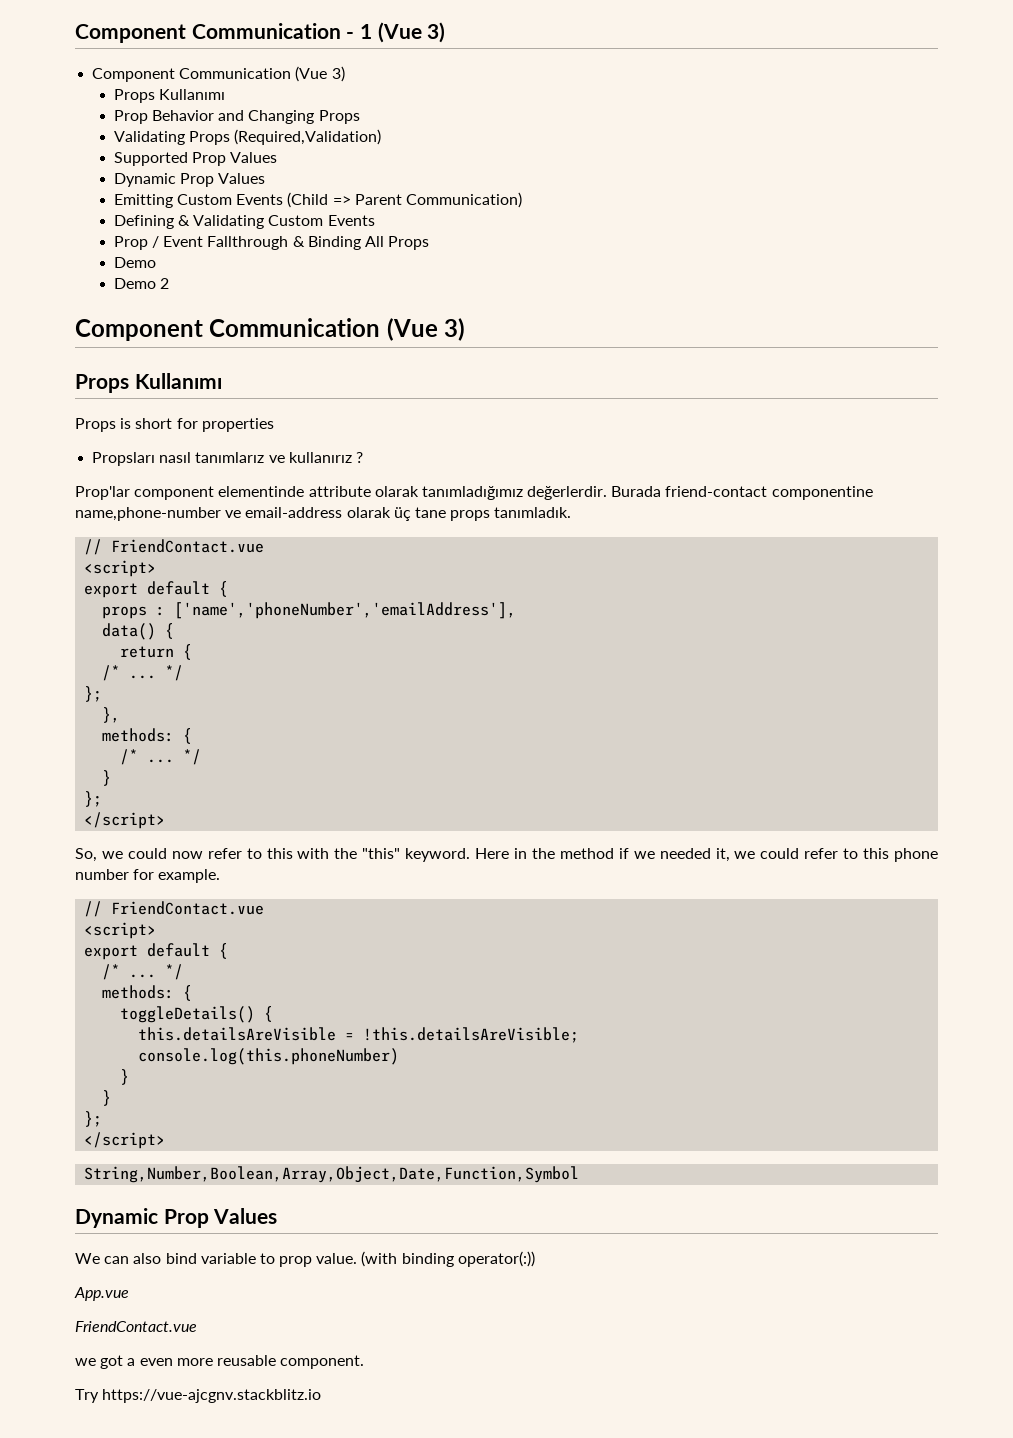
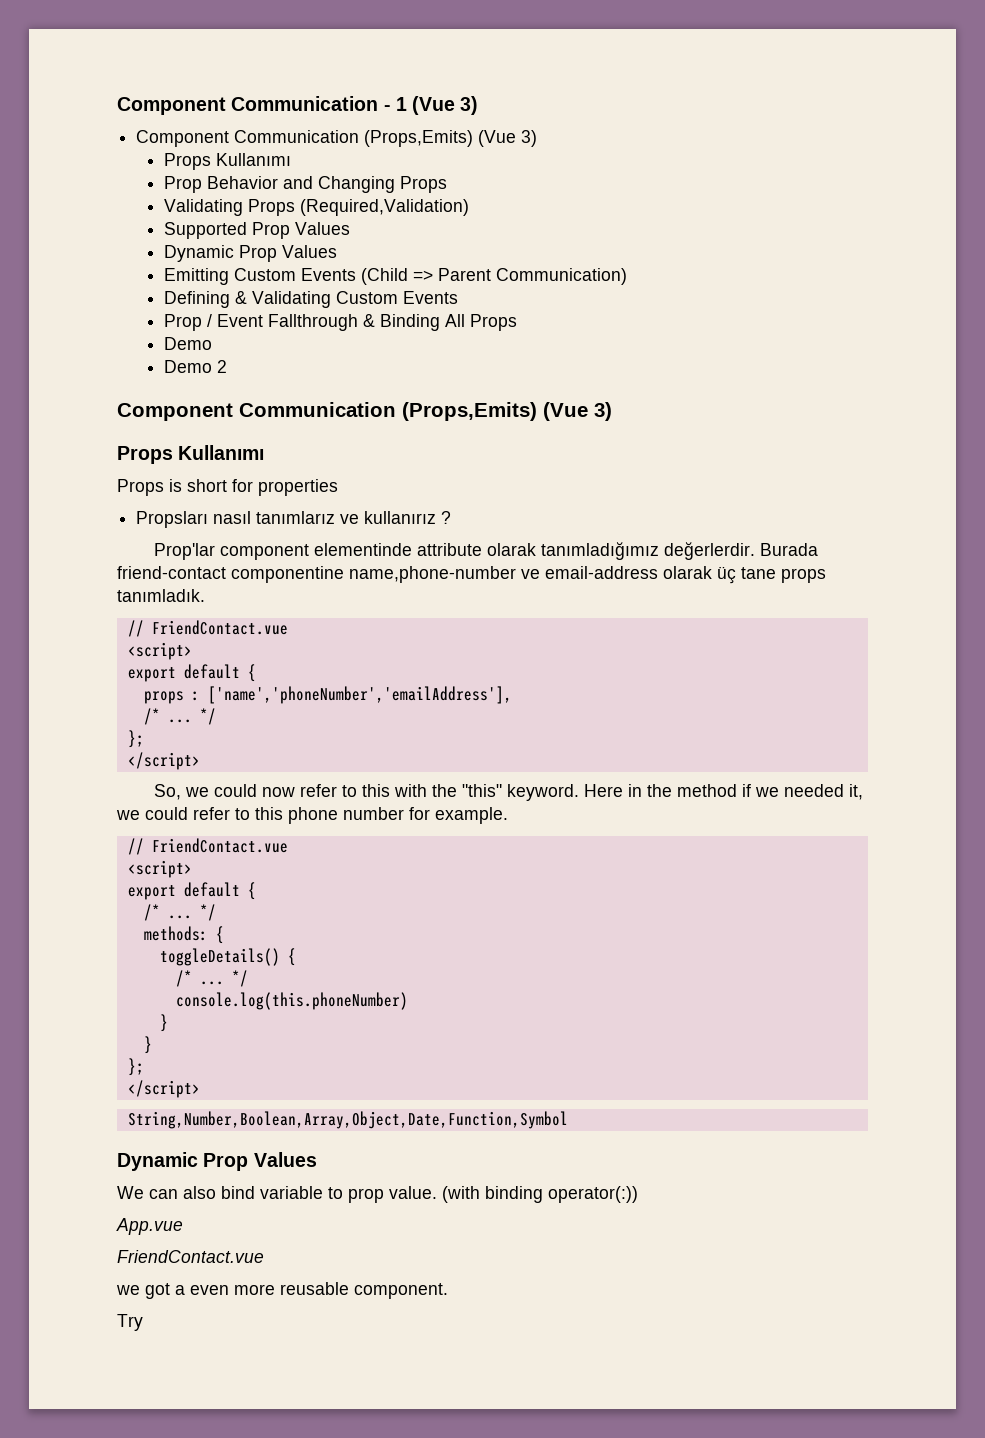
  Component Communication - 1 (Vue 3)
- Component Communication (Vue 3)
+ Component Communication (Props,Emits) (Vue 3)
  Demo 2
- Component Communication (Vue 3)
+ Component Communication (Props,Emits) (Vue 3)
- data() {
- return {
- },
- methods: {
- /* ... */
- }
- };
  toggleDetails() {
- this.detailsAreVisible = !this.detailsAreVisible;
+ /* ... */
- Try https://vue-ajcgnv.stackblitz.io
+ Try

